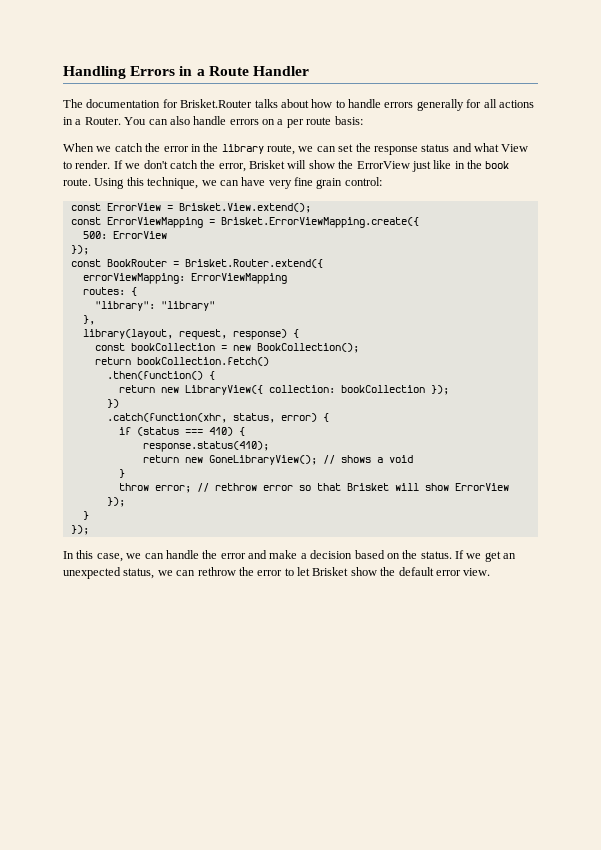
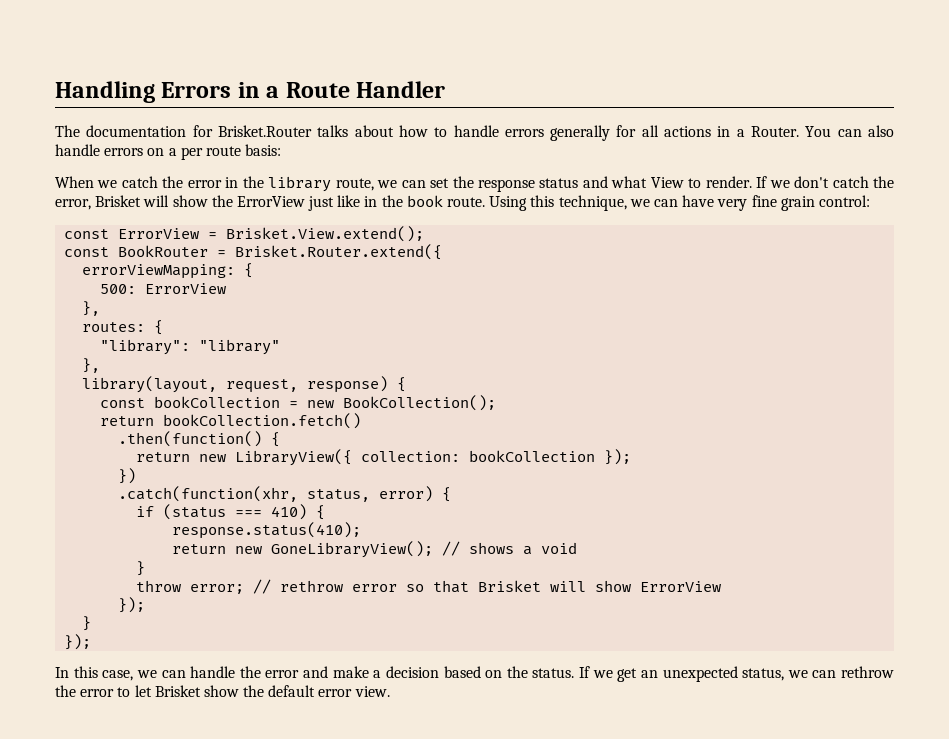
- const ErrorViewMapping = Brisket.ErrorViewMapping.create({
- 500: ErrorView
- });
- errorViewMapping: ErrorViewMapping
+ errorViewMapping: {
+ 500: ErrorView
+ },

